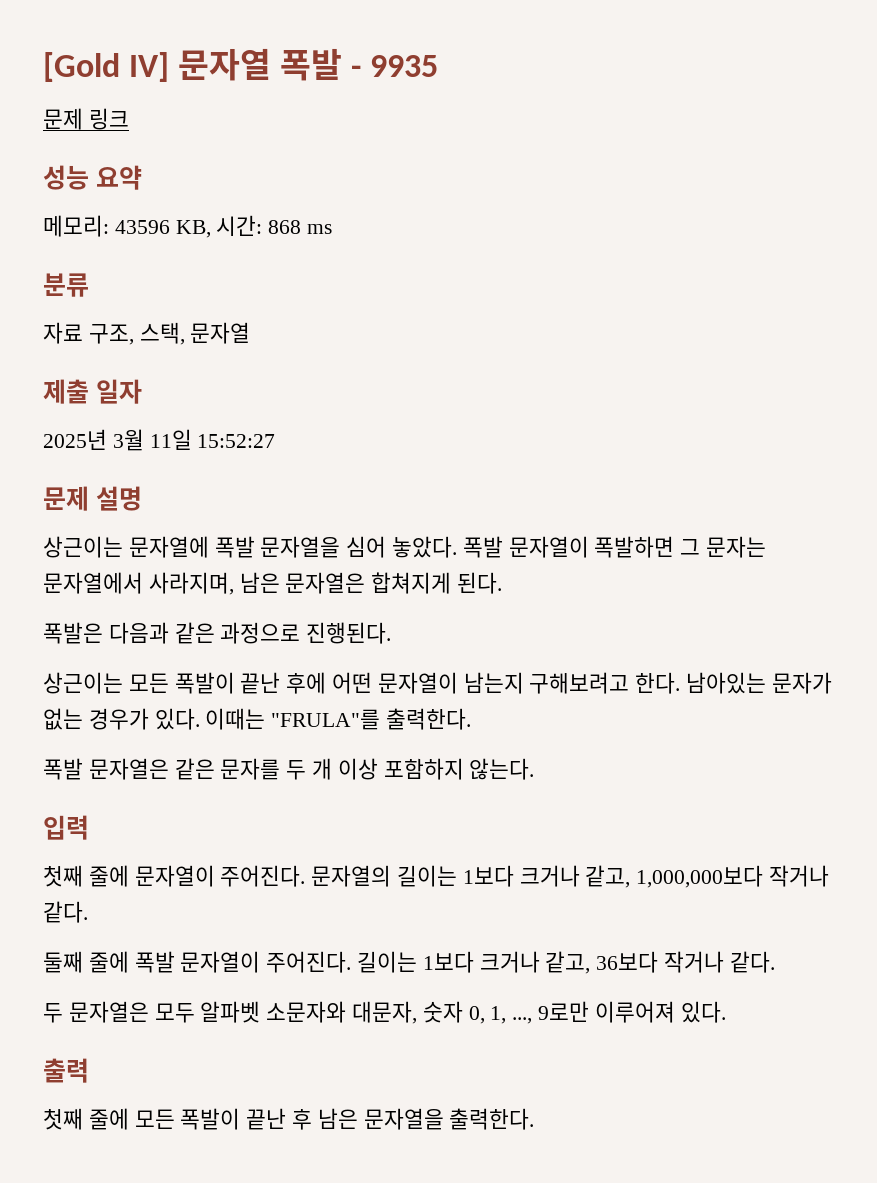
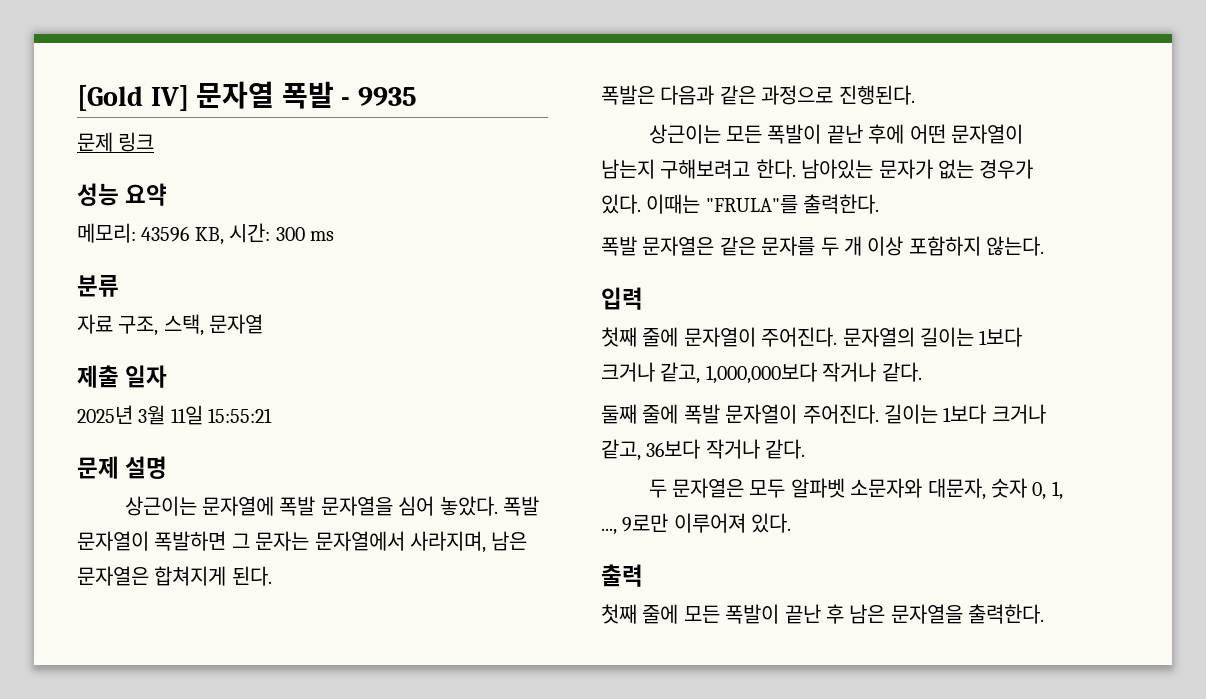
- 메모리: 43596 KB, 시간: 868 ms
+ 메모리: 43596 KB, 시간: 300 ms
- 2025년 3월 11일 15:52:27
+ 2025년 3월 11일 15:55:21

